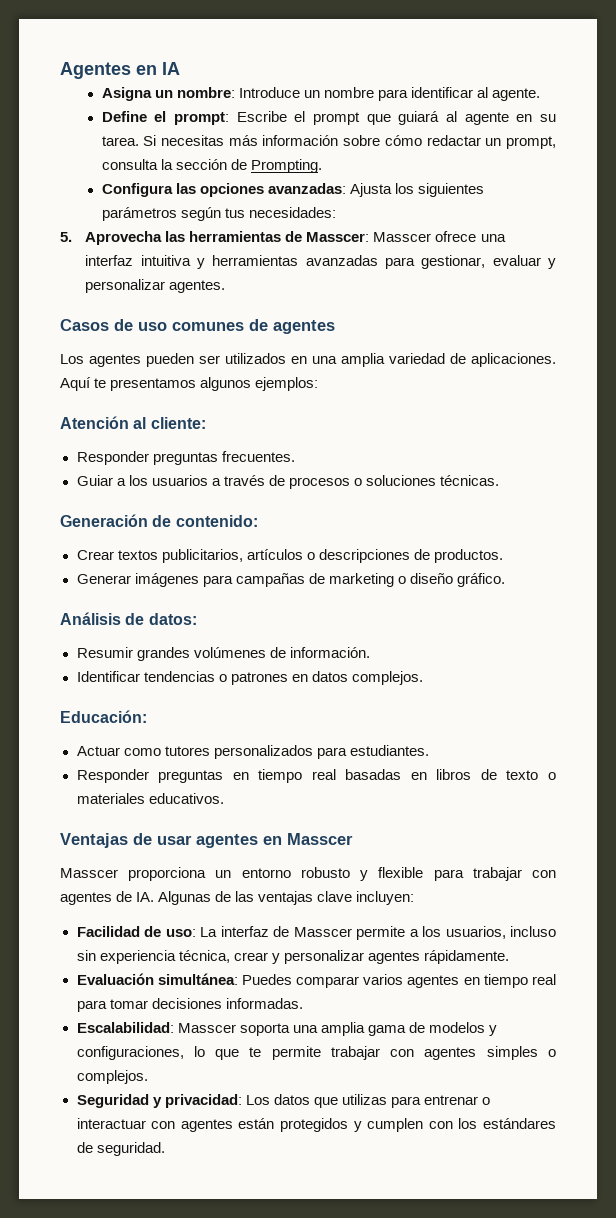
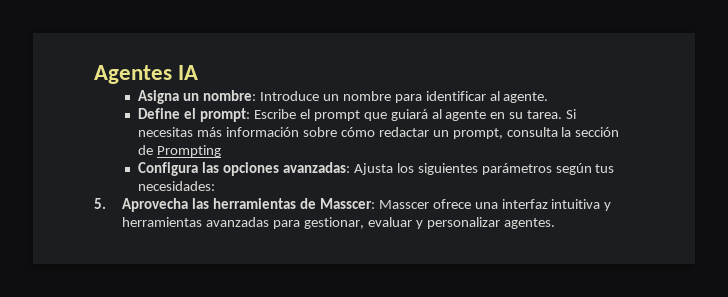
- Agentes en IA
+ Agentes IA
- Si necesitas más información sobre cómo redactar un prompt, consulta la sección de Prompting.
+ Si necesitas más información sobre cómo redactar un prompt, consulta la sección de Prompting
- Casos de uso comunes de agentes
- Los agentes pueden ser utilizados en una amplia variedad de aplicaciones. Aquí te presentamos algunos ejemplos:
- Atención al cliente:
- Responder preguntas frecuentes.
- Guiar a los usuarios a través de procesos o soluciones técnicas.
- Generación de contenido:
- Crear textos publicitarios, artículos o descripciones de productos.
- Generar imágenes para campañas de marketing o diseño gráfico.
- Análisis de datos:
- Resumir grandes volúmenes de información.
- Identificar tendencias o patrones en datos complejos.
- Educación:
- Actuar como tutores personalizados para estudiantes.
- Responder preguntas en tiempo real basadas en libros de texto o materiales educativos.
- Ventajas de usar agentes en Masscer
- Masscer proporciona un entorno robusto y flexible para trabajar con agentes de IA. Algunas de las ventajas clave incluyen:
- Facilidad de uso: La interfaz de Masscer permite a los usuarios, incluso sin experiencia técnica, crear y personalizar agentes rápidamente.
- Evaluación simultánea: Puedes comparar varios agentes en tiempo real para tomar decisiones informadas.
- Escalabilidad: Masscer soporta una amplia gama de modelos y configuraciones, lo que te permite trabajar con agentes simples o complejos.
- Seguridad y privacidad: Los datos que utilizas para entrenar o interactuar con agentes están protegidos y cumplen con los estándares de seguridad.

